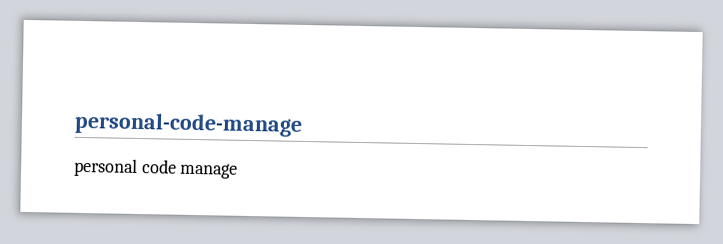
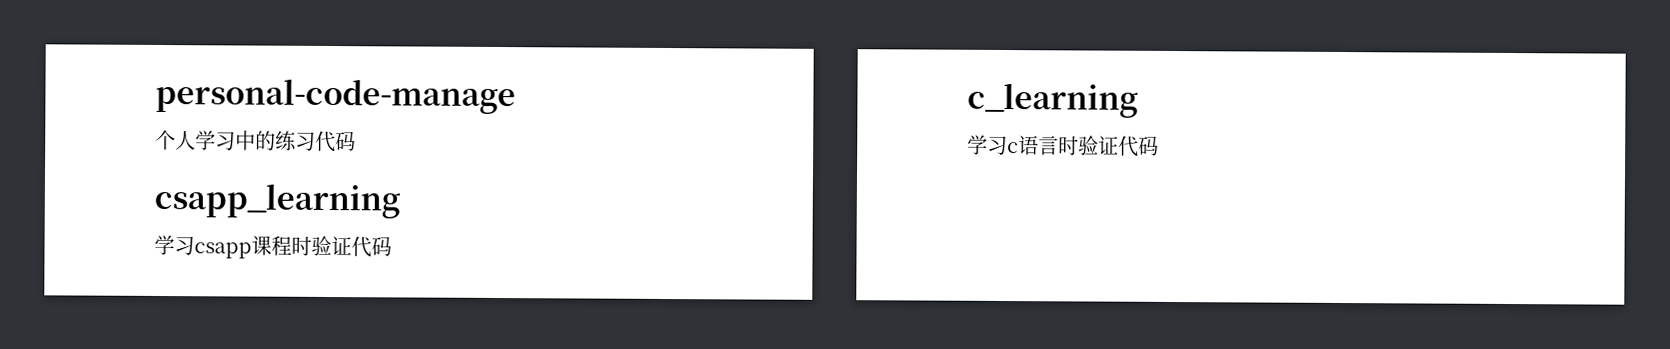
- personal code manage
+ 个人学习中的练习代码
+ csapp_learning
+ 学习csapp课程时验证代码
+ c_learning
+ 学习c语言时验证代码

